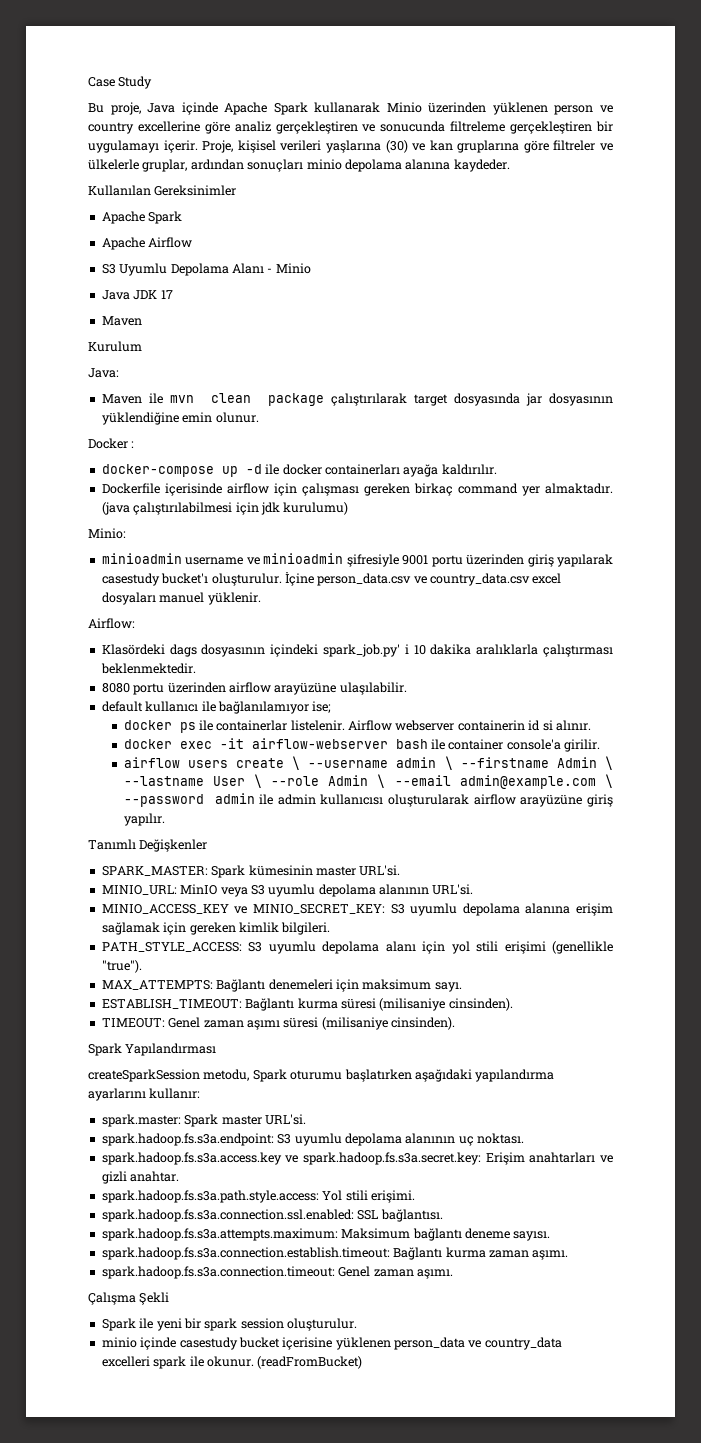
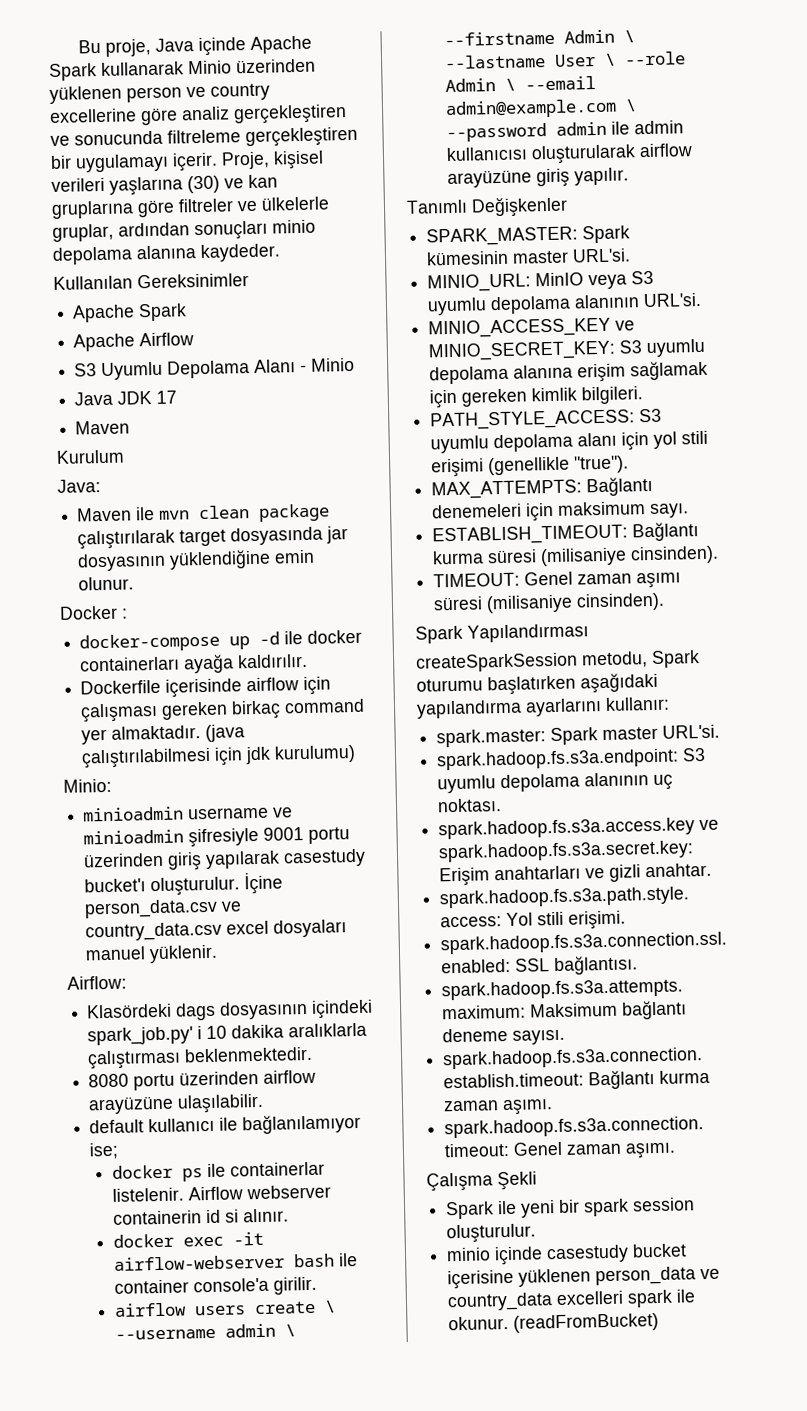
- Case Study

